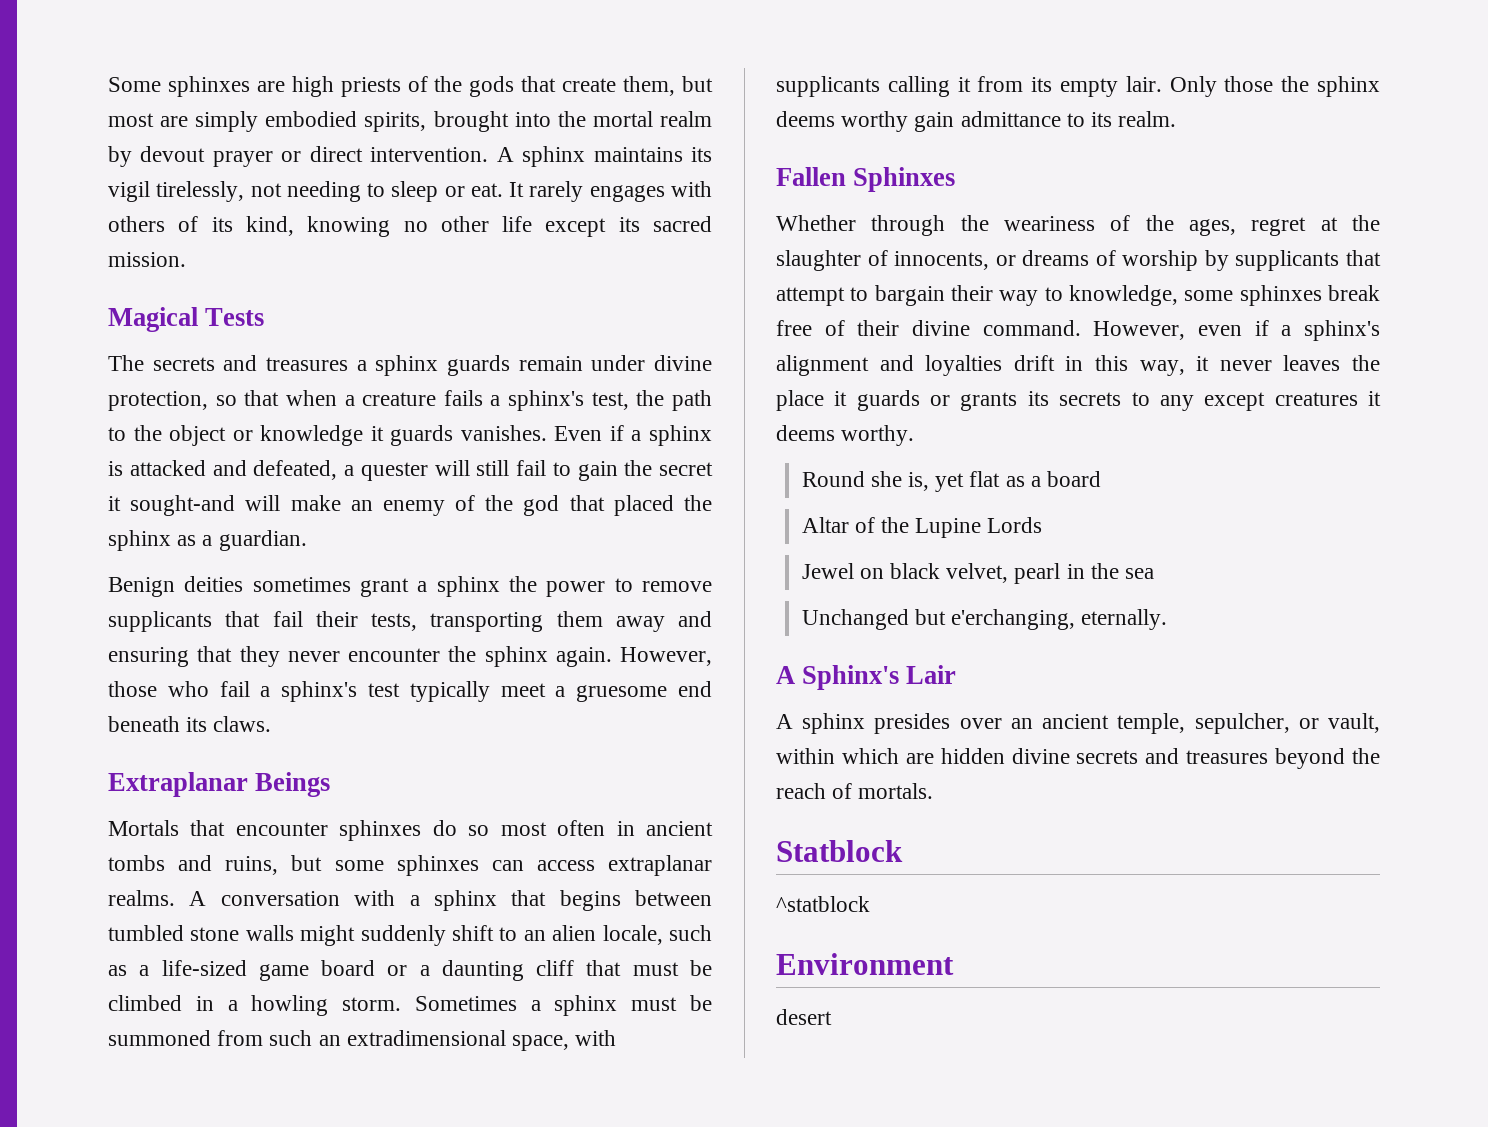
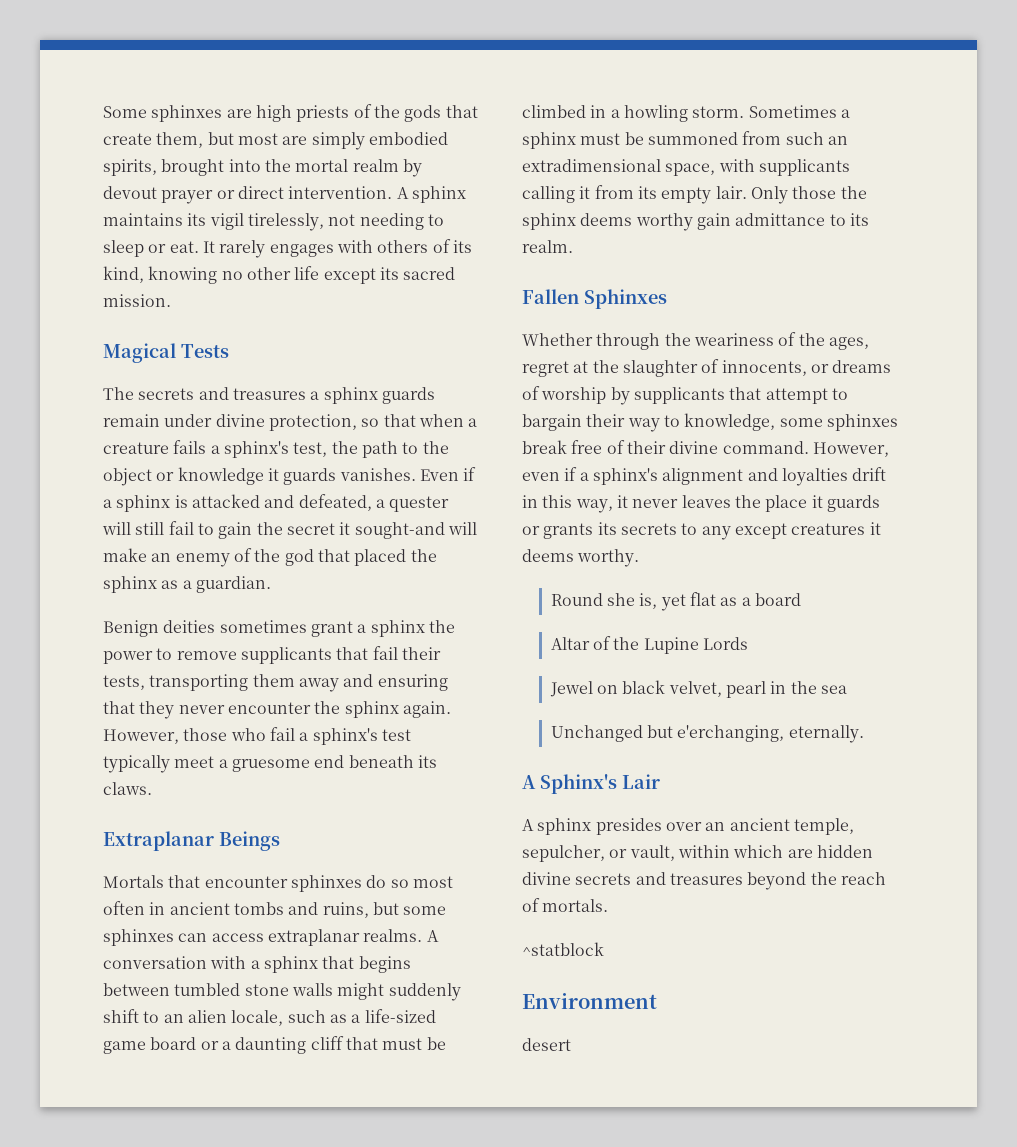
- Statblock

